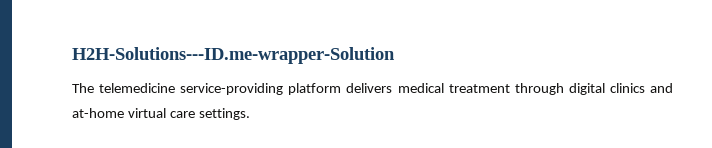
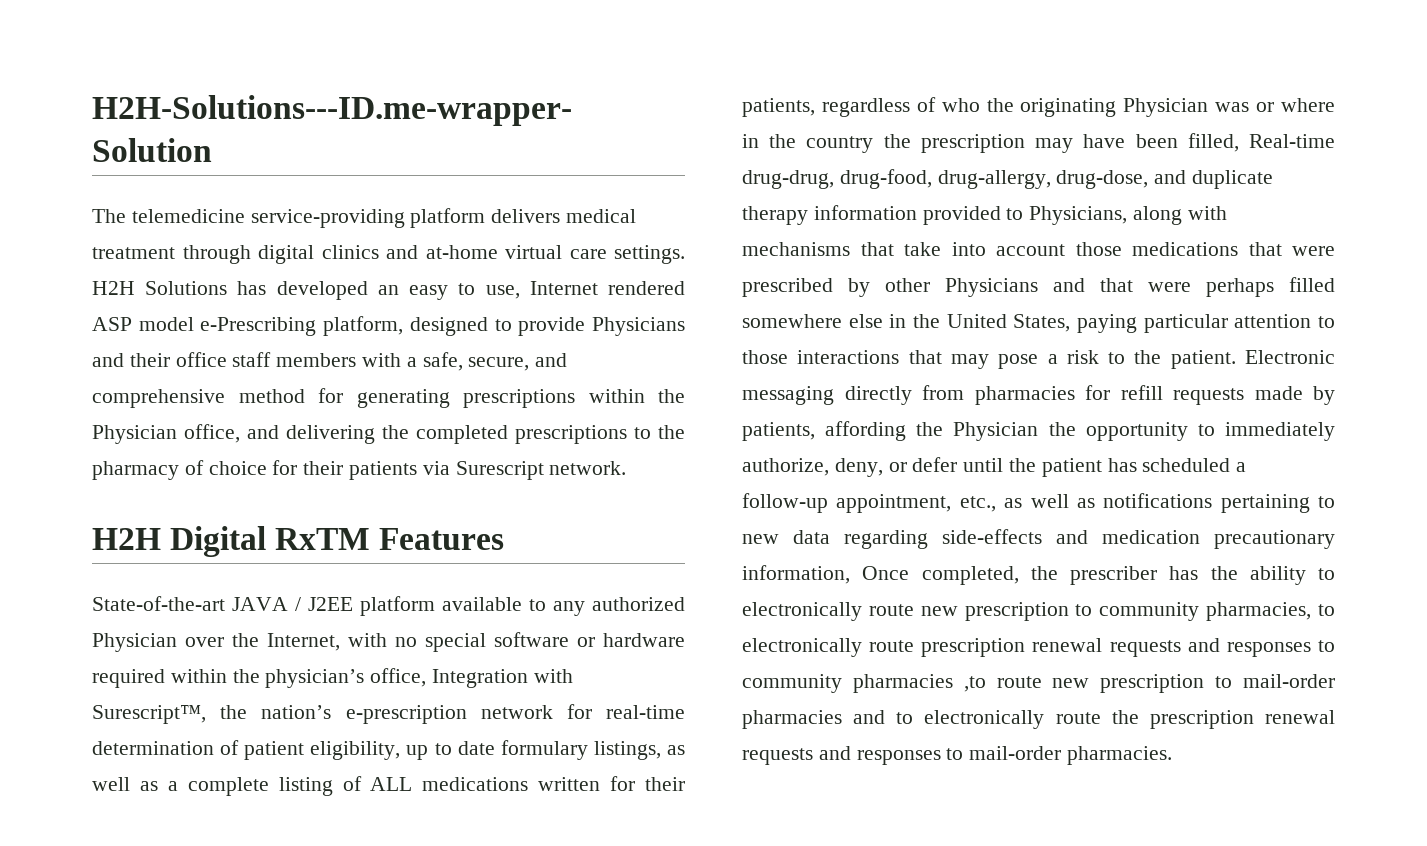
+ H2H Solutions has developed an easy to use, Internet rendered ASP model e-Prescribing platform, designed to provide Physicians and their office staff members with a safe, secure, and comprehensive method for generating prescriptions within the Physician office, and delivering the completed prescriptions to the pharmacy of choice for their patients via Surescript network.
+ H2H Digital RxTM Features
+ State-of-the-art JAVA / J2EE platform available to any authorized Physician over the Internet, with no special software or hardware required within the physician’s office, Integration with Surescript™, the nation’s e-prescription network for real-time determination of patient eligibility, up to date formulary listings, as well as a complete listing of ALL medications written for their patients, regardless of who the originating Physician was or where in the country the prescription may have been filled, Real-time drug-drug, drug-food, drug-allergy, drug-dose, and duplicate therapy information provided to Physicians, along with mechanisms that take into account those medications that were prescribed by other Physicians and that were perhaps filled somewhere else in the United States, paying particular attention to those interactions that may pose a risk to the patient. Electronic messaging directly from pharmacies for refill requests made by patients, affording the Physician the opportunity to immediately authorize, deny, or defer until the patient has scheduled a follow-up appointment, etc., as well as notifications pertaining to new data regarding side-effects and medication precautionary information, Once completed, the prescriber has the ability to electronically route new prescription to community pharmacies, to electronically route prescription renewal requests and responses to community pharmacies ,to route new prescription to mail-order pharmacies and to electronically route the prescription renewal requests and responses to mail-order pharmacies.

